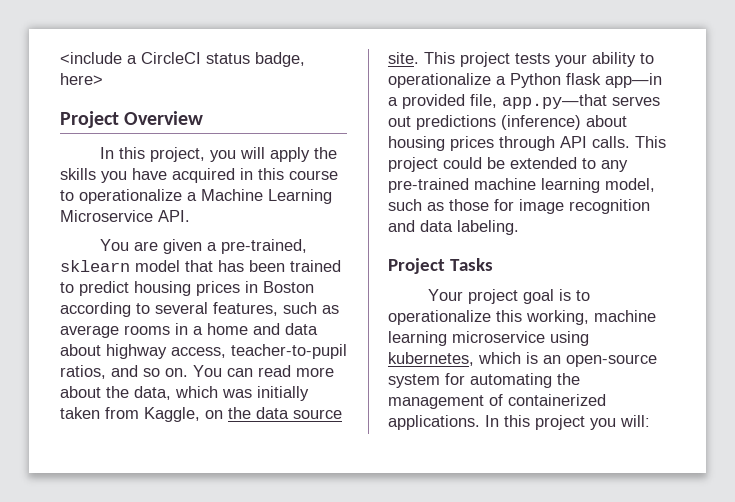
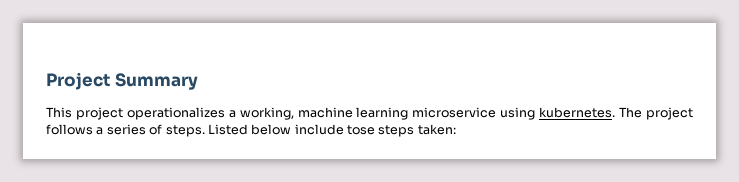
- <include a CircleCI status badge, here>
- Project Overview
- In this project, you will apply the skills you have acquired in this course to operationalize a Machine Learning Microservice API.
- You are given a pre-trained, sklearn model that has been trained to predict housing prices in Boston according to several features, such as average rooms in a home and data about highway access, teacher-to-pupil ratios, and so on. You can read more about the data, which was initially taken from Kaggle, on the data source site. This project tests your ability to operationalize a Python flask app—in a provided file, app.py—that serves out predictions (inference) about housing prices through API calls. This project could be extended to any pre-trained machine learning model, such as those for image recognition and data labeling.
- Project Tasks
- Your project goal is to operationalize this working, machine learning microservice using kubernetes, which is an open-source system for automating the management of containerized applications. In this project you will:
+ Project Summary
+ This project operationalizes a working, machine learning microservice using kubernetes. The project follows a series of steps. Listed below include tose steps taken:

